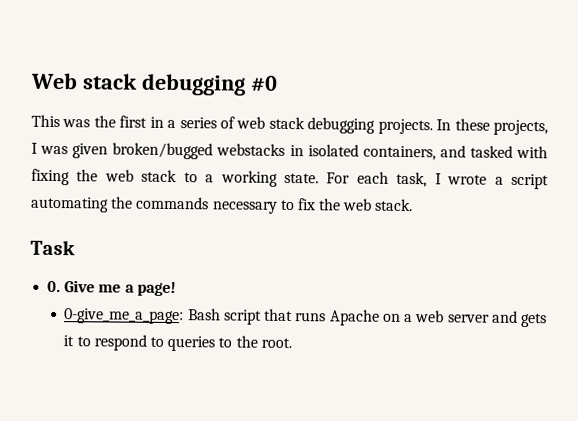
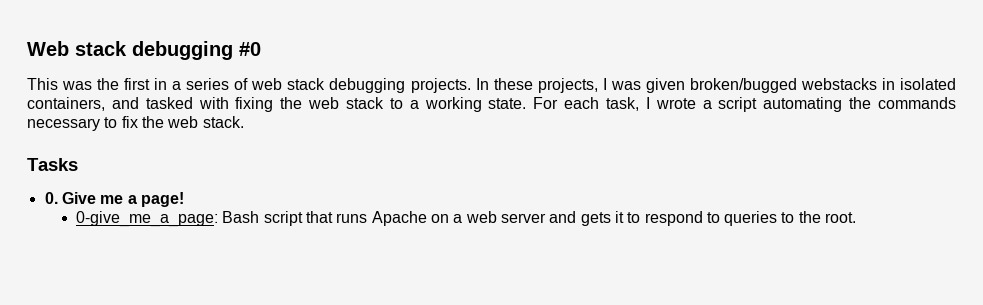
- Task
+ Tasks

